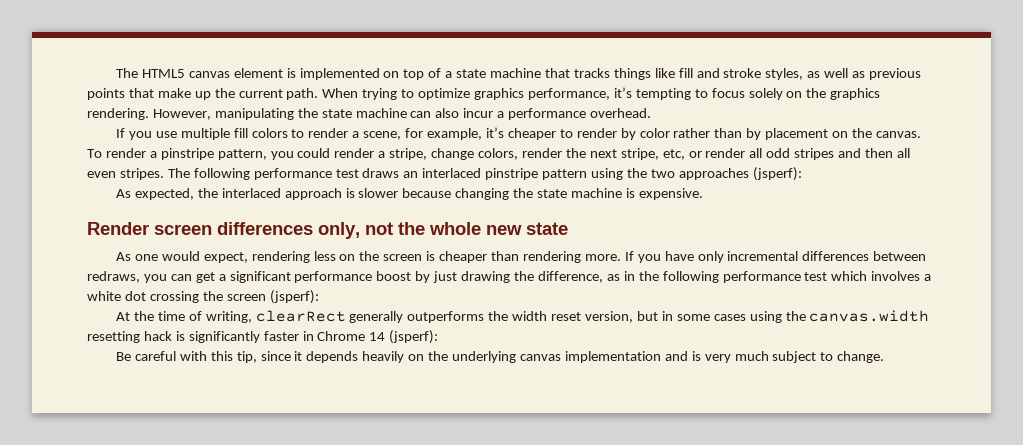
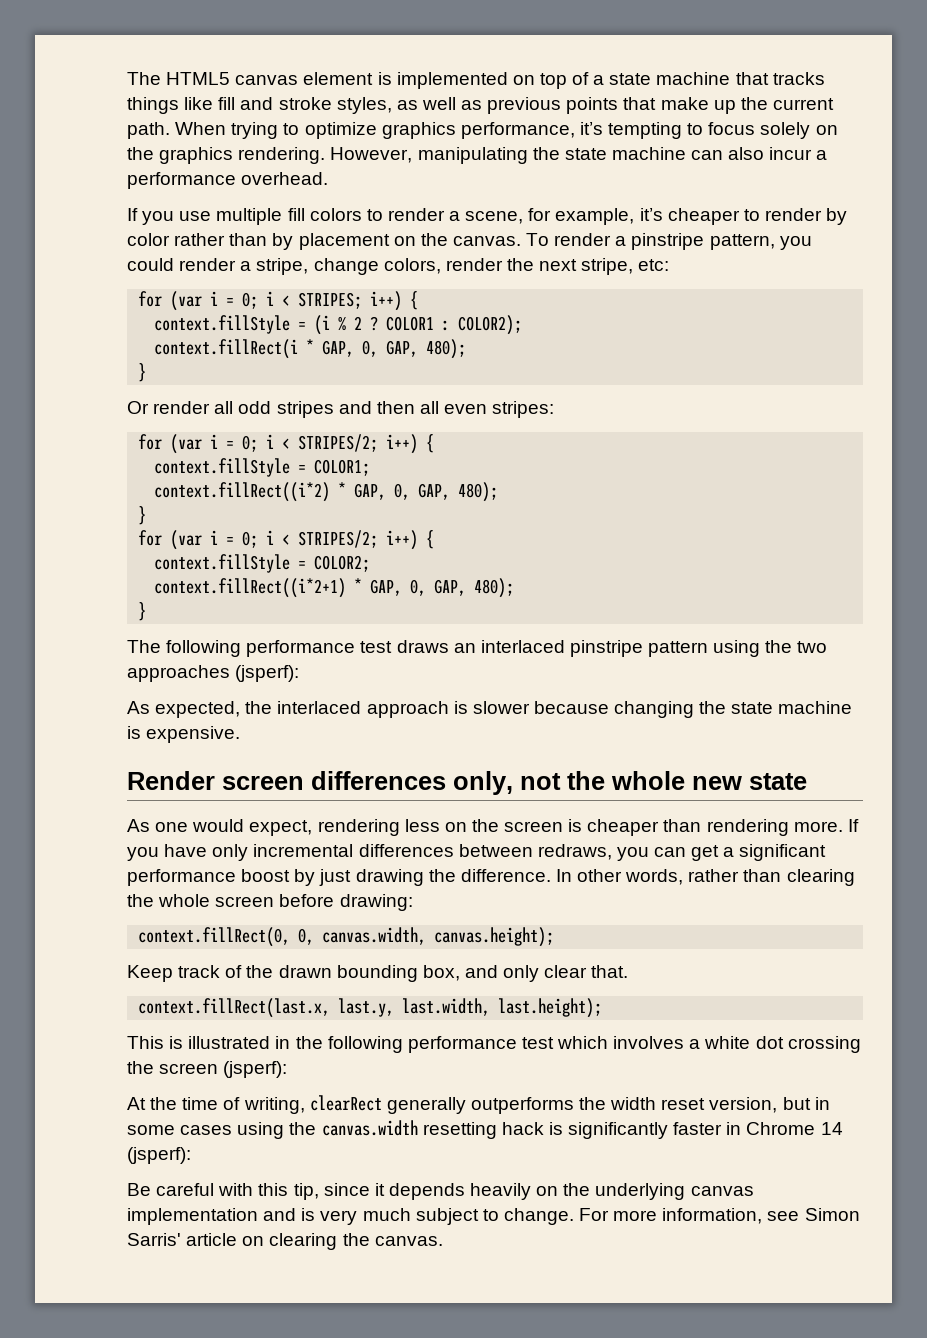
- To render a pinstripe pattern, you could render a stripe, change colors, render the next stripe, etc, or render all odd stripes and then all even stripes. The following performance test draws an interlaced pinstripe pattern using the two approaches (jsperf):
+ To render a pinstripe pattern, you could render a stripe, change colors, render the next stripe, etc:
+ for (var i = 0; i < STRIPES; i++) {
+ context.fillStyle = (i % 2 ? COLOR1 : COLOR2);
+ context.fillRect(i * GAP, 0, GAP, 480);
+ }
+ Or render all odd stripes and then all even stripes:
+ for (var i = 0; i < STRIPES/2; i++) {
+ context.fillStyle = COLOR1;
+ context.fillRect((i*2) * GAP, 0, GAP, 480);
+ }
+ for (var i = 0; i < STRIPES/2; i++) {
+ context.fillStyle = COLOR2;
+ context.fillRect((i*2+1) * GAP, 0, GAP, 480);
+ }
+ The following performance test draws an interlaced pinstripe pattern using the two approaches (jsperf):
- If you have only incremental differences between redraws, you can get a significant performance boost by just drawing the difference, as in the following performance test which involves a white dot crossing the screen (jsperf):
+ If you have only incremental differences between redraws, you can get a significant performance boost by just drawing the difference. In other words, rather than clearing the whole screen before drawing:
+ context.fillRect(0, 0, canvas.width, canvas.height);
+ Keep track of the drawn bounding box, and only clear that.
+ context.fillRect(last.x, last.y, last.width, last.height);
+ This is illustrated in the following performance test which involves a white dot crossing the screen (jsperf):
+ For more information, see Simon Sarris' article on clearing the canvas.

